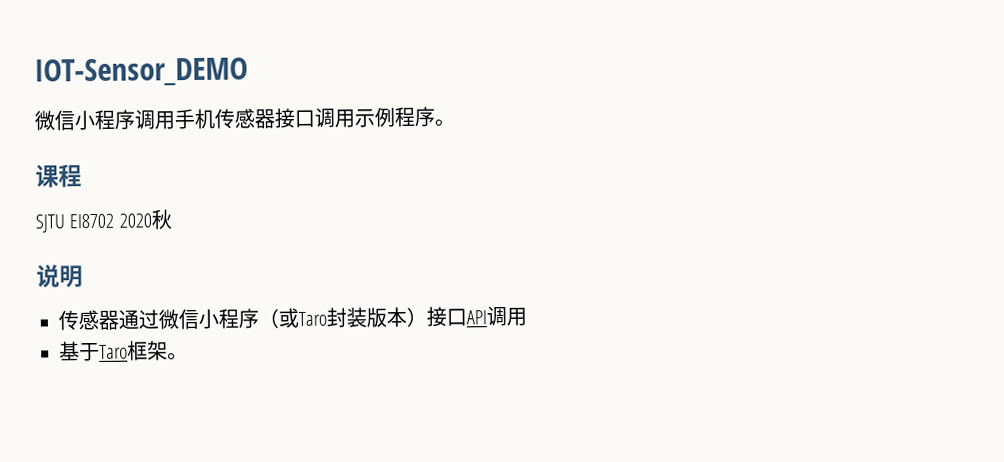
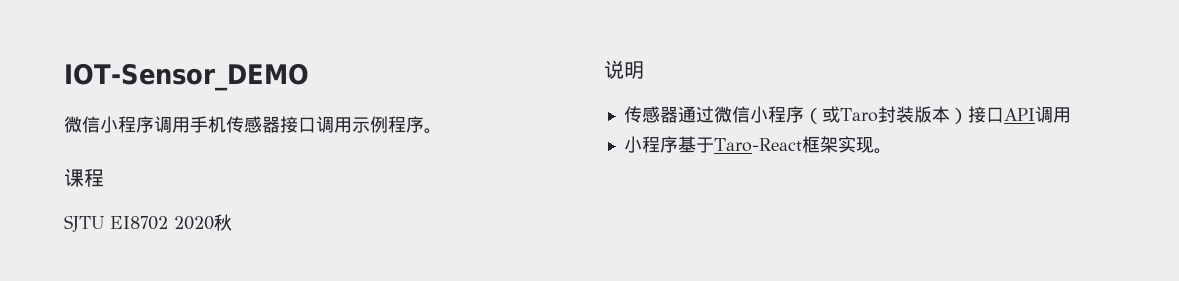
- 基于Taro框架。
+ 小程序基于Taro-React框架实现。

